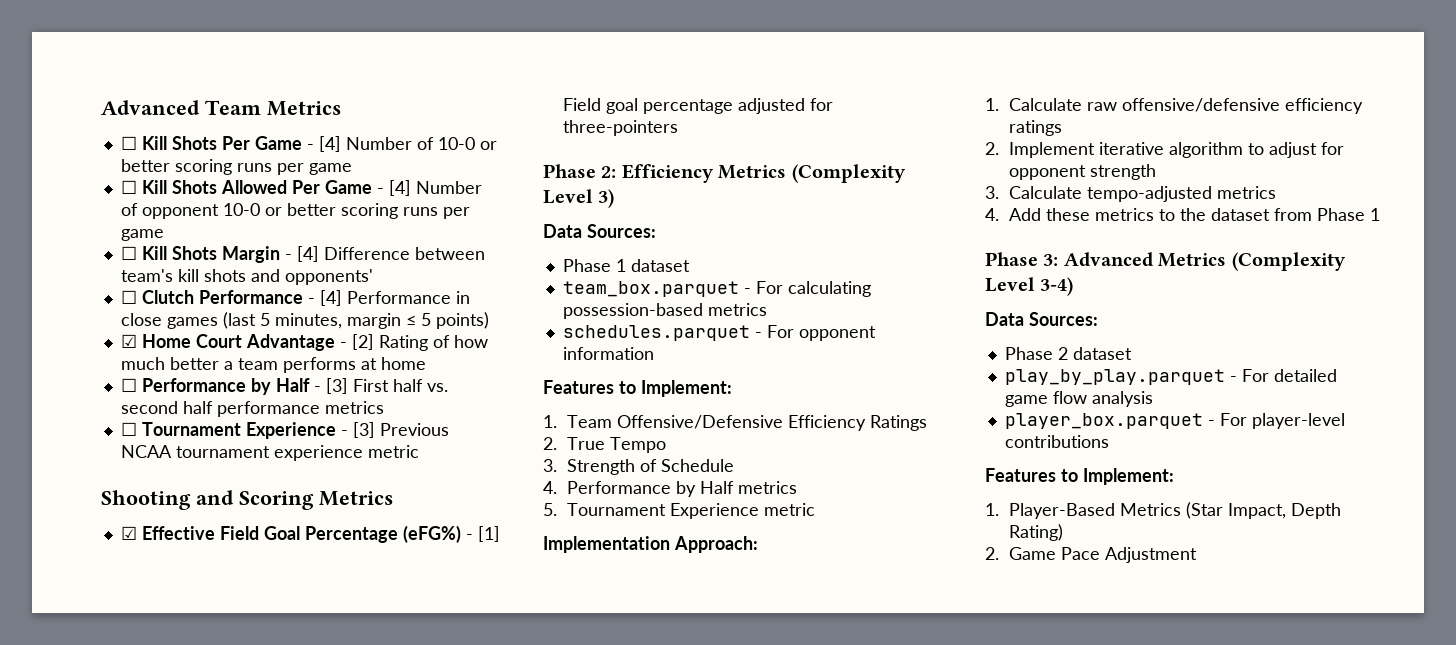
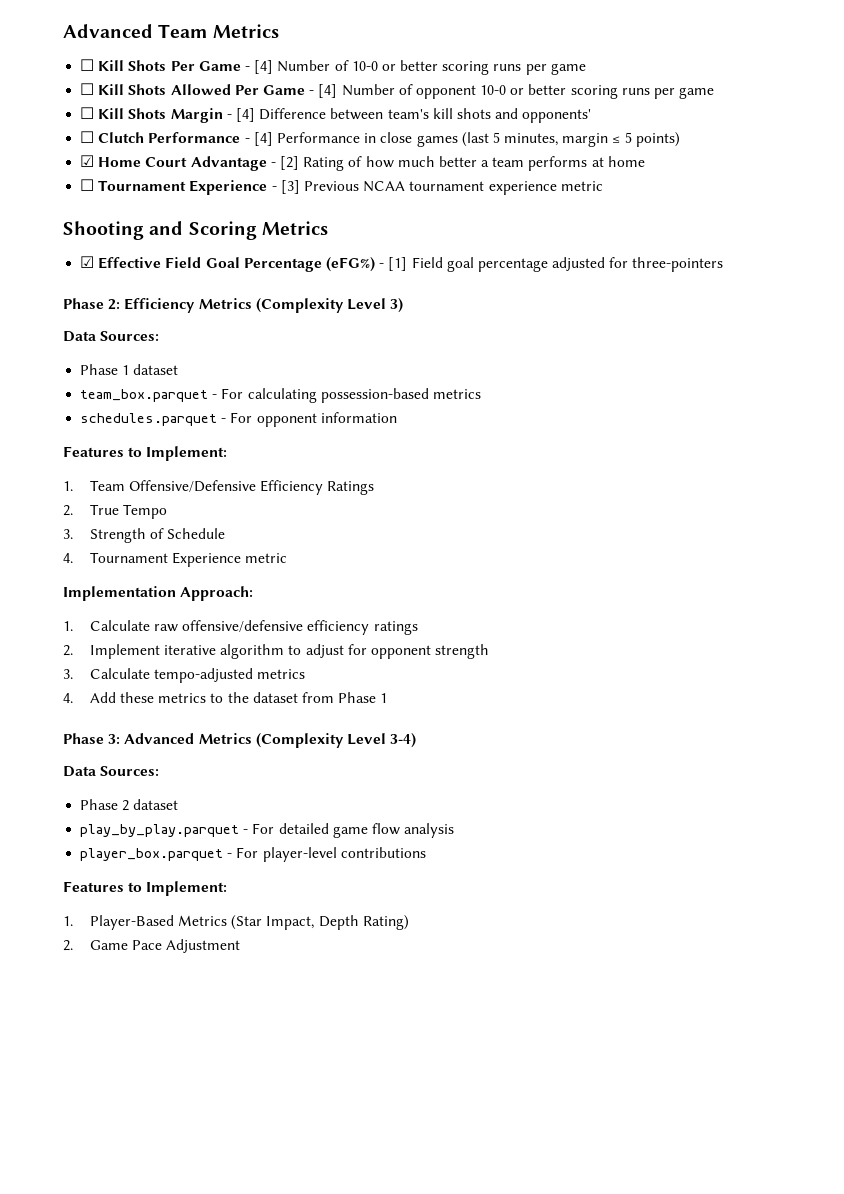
- ☐ Performance by Half - [3] First half vs. second half performance metrics
- 4. Performance by Half metrics
- 5. Tournament Experience metric
+ 4. Tournament Experience metric

